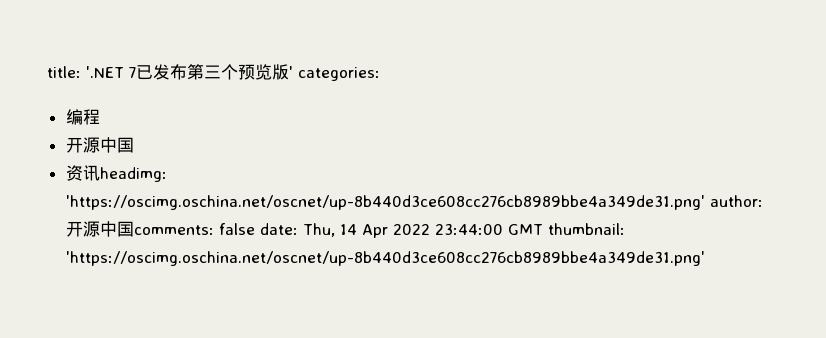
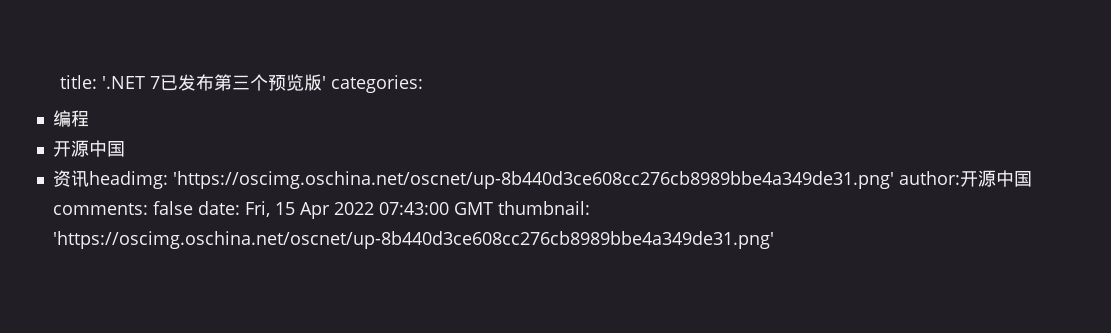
- 资讯headimg: 'https://oscimg.oschina.net/oscnet/up-8b440d3ce608cc276cb8989bbe4a349de31.png' author:开源中国comments: false date: Thu, 14 Apr 2022 23:44:00 GMT thumbnail: 'https://oscimg.oschina.net/oscnet/up-8b440d3ce608cc276cb8989bbe4a349de31.png'
+ 资讯headimg: 'https://oscimg.oschina.net/oscnet/up-8b440d3ce608cc276cb8989bbe4a349de31.png' author:开源中国comments: false date: Fri, 15 Apr 2022 07:43:00 GMT thumbnail: 'https://oscimg.oschina.net/oscnet/up-8b440d3ce608cc276cb8989bbe4a349de31.png'

